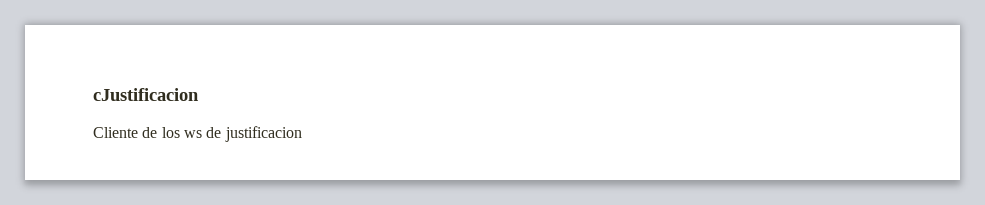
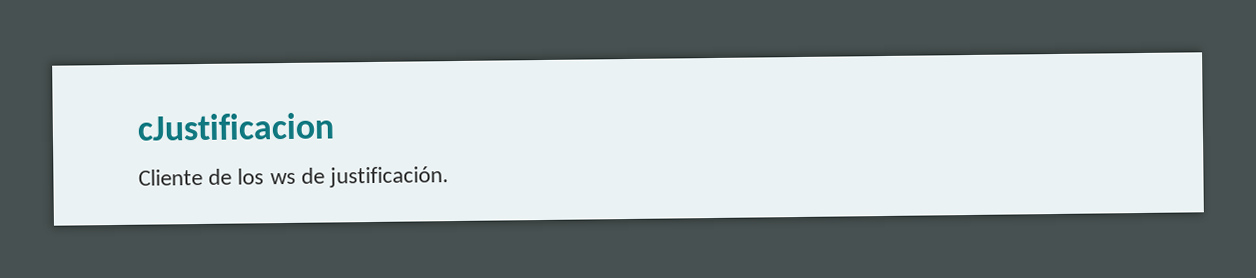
- Cliente de los ws de justificacion
+ Cliente de los ws de justificación.

